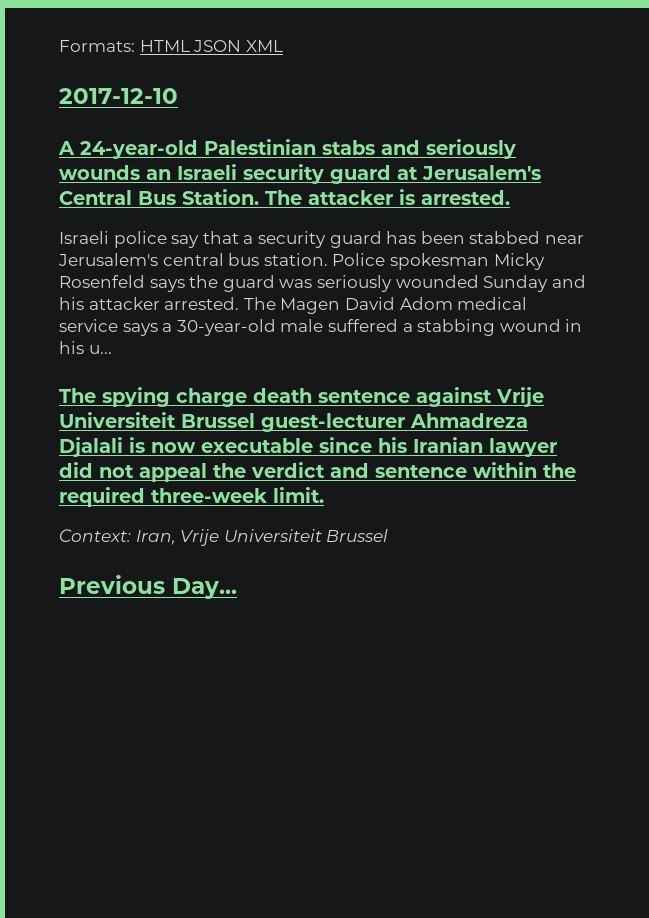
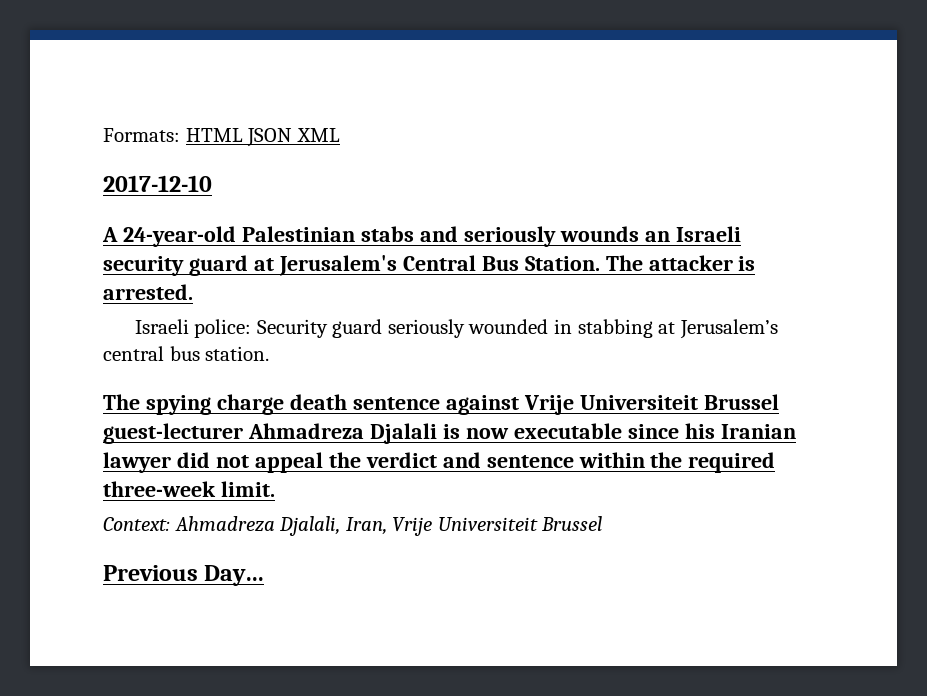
- Israeli police say that a security guard has been stabbed near Jerusalem's central bus station. Police spokesman Micky Rosenfeld says the guard was seriously wounded Sunday and his attacker arrested. The Magen David Adom medical service says a 30-year-old male suffered a stabbing wound in his u...
+ Israeli police: Security guard seriously wounded in stabbing at Jerusalem’s central bus station.
- Context: Iran, Vrije Universiteit Brussel
+ Context: Ahmadreza Djalali, Iran, Vrije Universiteit Brussel

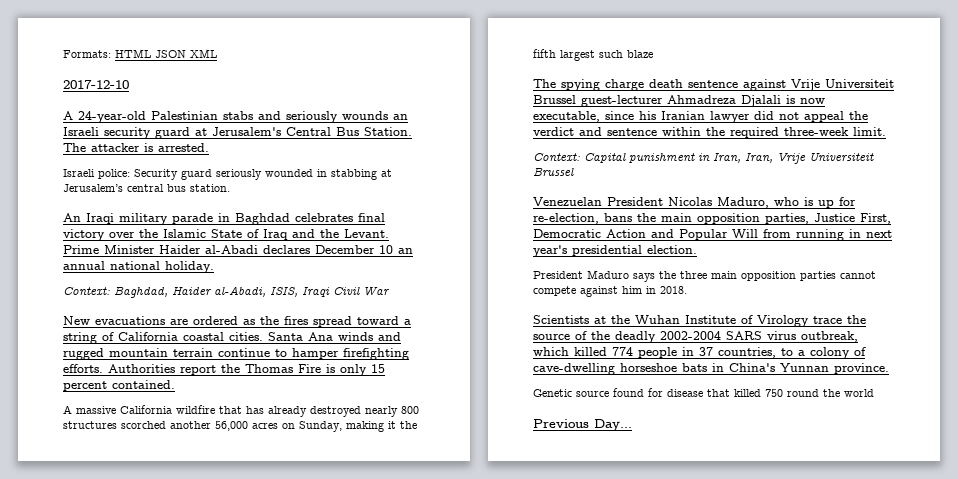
+ An Iraqi military parade in Baghdad celebrates final victory over the Islamic State of Iraq and the Levant. Prime Minister Haider al-Abadi declares December 10 an annual national holiday.
+ Context: Baghdad, Haider al-Abadi, ISIS, Iraqi Civil War
+ New evacuations are ordered as the fires spread toward a string of California coastal cities. Santa Ana winds and rugged mountain terrain continue to hamper firefighting efforts. Authorities report the Thomas Fire is only 15 percent contained.
+ A massive California wildfire that has already destroyed nearly 800 structures scorched another 56,000 acres on Sunday, making it the fifth largest such blaze
- The spying charge death sentence against Vrije Universiteit Brussel guest-lecturer Ahmadreza Djalali is now executable since his Iranian lawyer did not appeal the verdict and sentence within the required three-week limit.
+ The spying charge death sentence against Vrije Universiteit Brussel guest-lecturer Ahmadreza Djalali is now executable, since his Iranian lawyer did not appeal the verdict and sentence within the required three-week limit.
- Context: Ahmadreza Djalali, Iran, Vrije Universiteit Brussel
+ Context: Capital punishment in Iran, Iran, Vrije Universiteit Brussel
+ Venezuelan President Nicolas Maduro, who is up for re-election, bans the main opposition parties, Justice First, Democratic Action and Popular Will from running in next year's presidential election.
+ President Maduro says the three main opposition parties cannot compete against him in 2018.
+ Scientists at the Wuhan Institute of Virology trace the source of the deadly 2002-2004 SARS virus outbreak, which killed 774 people in 37 countries, to a colony of cave-dwelling horseshoe bats in China's Yunnan province.
+ Genetic source found for disease that killed 750 round the world

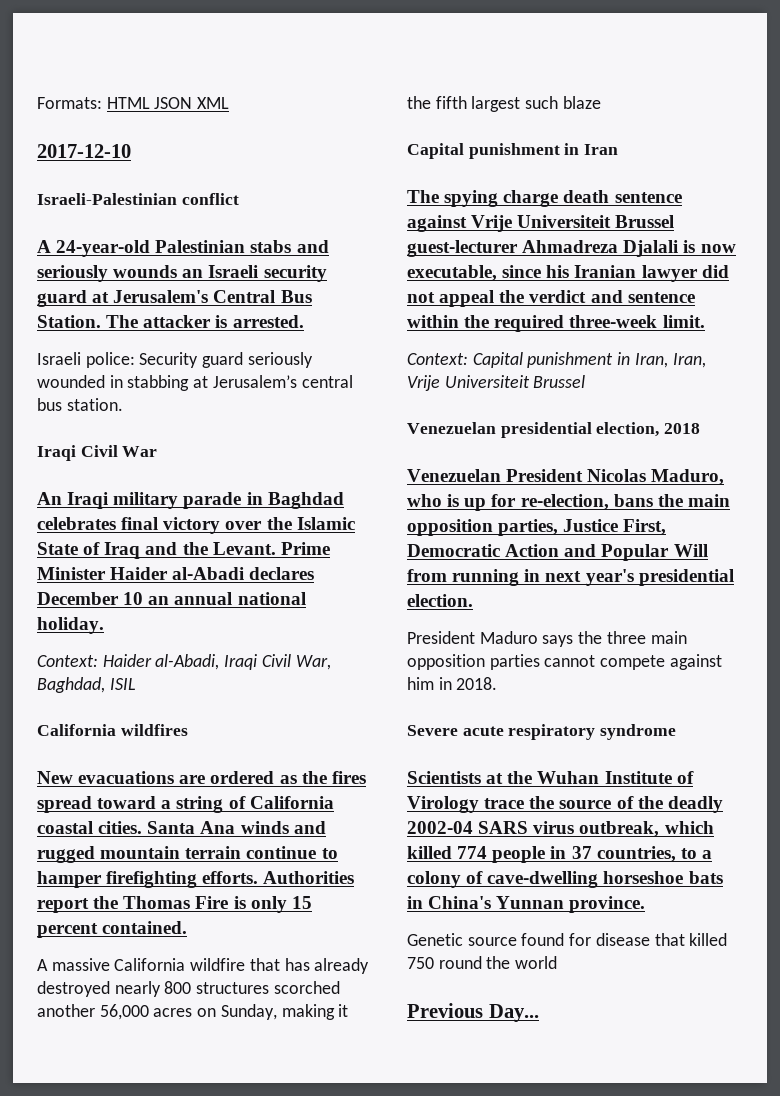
+ Israeli-Palestinian conflict
+ Iraqi Civil War
- Context: Baghdad, Haider al-Abadi, ISIS, Iraqi Civil War
+ Context: Haider al-Abadi, Iraqi Civil War, Baghdad, ISIL
+ California wildfires
+ Capital punishment in Iran
+ Venezuelan presidential election, 2018
+ Severe acute respiratory syndrome
- Scientists at the Wuhan Institute of Virology trace the source of the deadly 2002-2004 SARS virus outbreak, which killed 774 people in 37 countries, to a colony of cave-dwelling horseshoe bats in China's Yunnan province.
+ Scientists at the Wuhan Institute of Virology trace the source of the deadly 2002-04 SARS virus outbreak, which killed 774 people in 37 countries, to a colony of cave-dwelling horseshoe bats in China's Yunnan province.

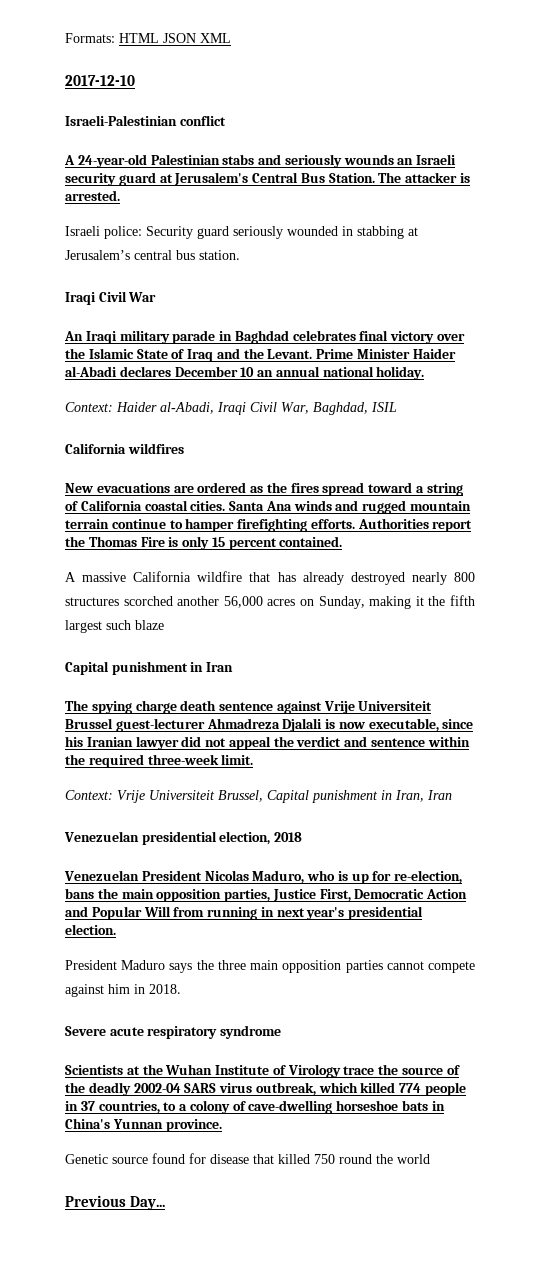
- Context: Capital punishment in Iran, Iran, Vrije Universiteit Brussel
+ Context: Vrije Universiteit Brussel, Capital punishment in Iran, Iran

